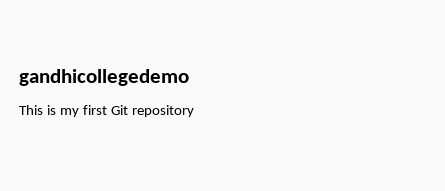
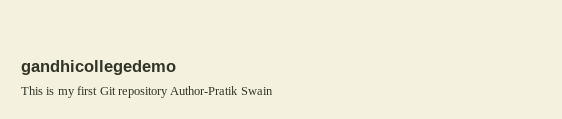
- This is my first Git repository
+ This is my first Git repository Author-Pratik Swain

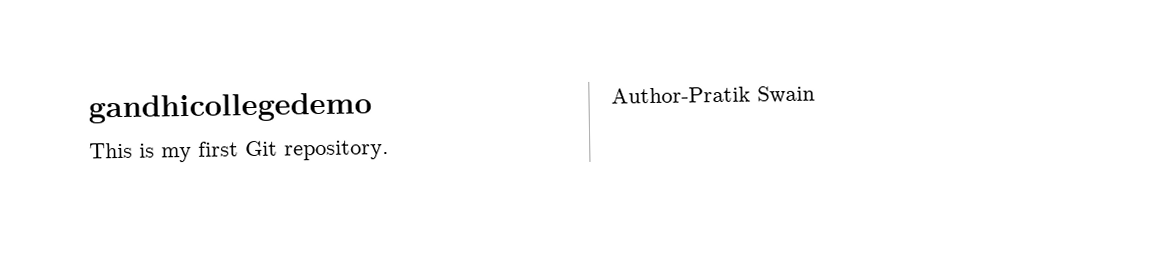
- This is my first Git repository Author-Pratik Swain
+ This is my first Git repository.
+ Author-Pratik Swain

